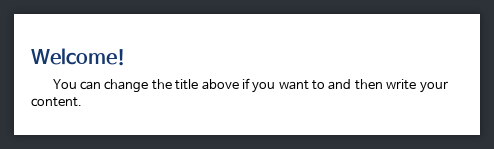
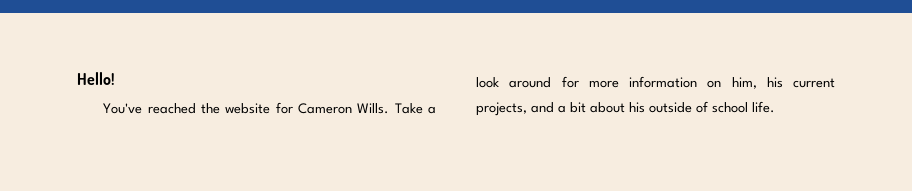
- Welcome!
- You can change the title above if you want to and then write your content.
+ Hello!
+ You've reached the website for Cameron Wills. Take a look around for more information on him, his current projects, and a bit about his outside of school life.

